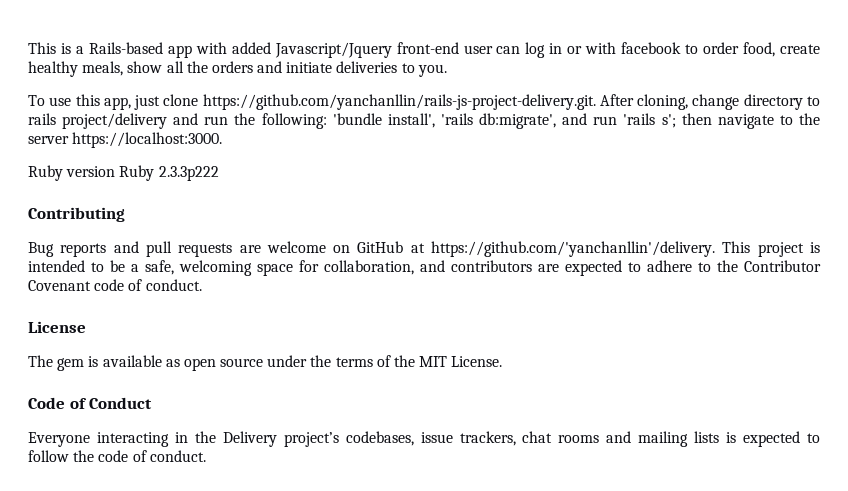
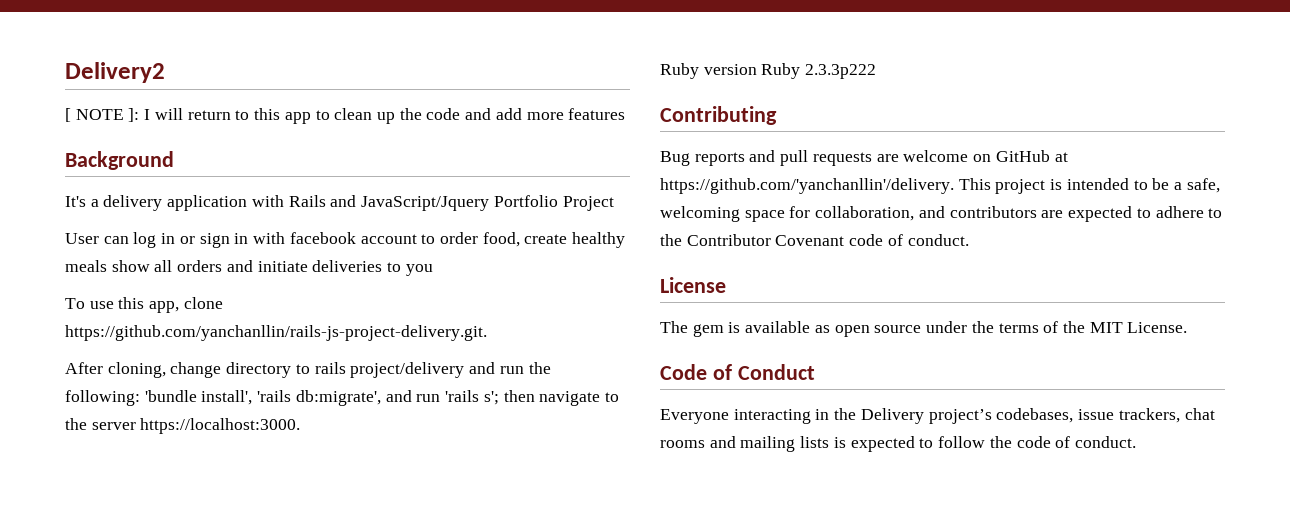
- This is a Rails-based app with added Javascript/Jquery front-end user can log in or with facebook to order food, create healthy meals, show all the orders and initiate deliveries to you.
+ Delivery2
+ [ NOTE ]: I will return to this app to clean up the code and add more features
+ Background
+ It's a delivery application with Rails and JavaScript/Jquery Portfolio Project
+ User can log in or sign in with facebook account to order food, create healthy meals show all orders and initiate deliveries to you
- To use this app, just clone https://github.com/yanchanllin/rails-js-project-delivery.git. After cloning, change directory to rails project/delivery and run the following: 'bundle install', 'rails db:migrate', and run 'rails s'; then navigate to the server https://localhost:3000.
+ To use this app, clone https://github.com/yanchanllin/rails-js-project-delivery.git.
+ After cloning, change directory to rails project/delivery and run the following: 'bundle install', 'rails db:migrate', and run 'rails s'; then navigate to the server https://localhost:3000.

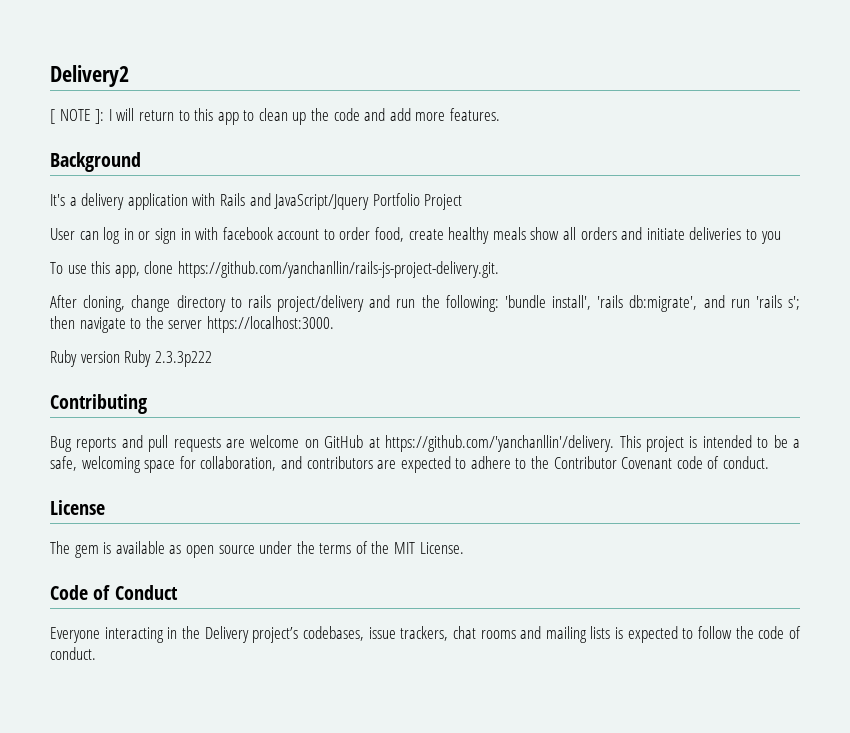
- [ NOTE ]: I will return to this app to clean up the code and add more features
+ [ NOTE ]: I will return to this app to clean up the code and add more features.

